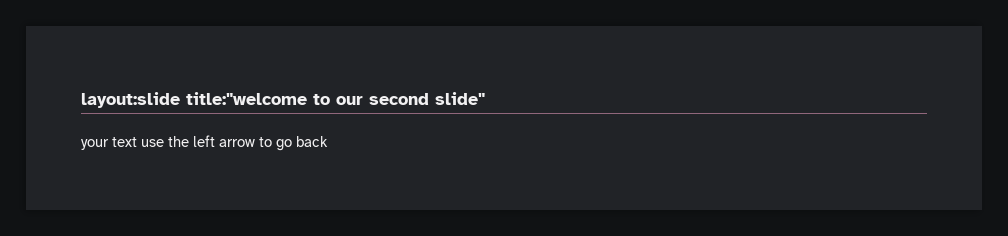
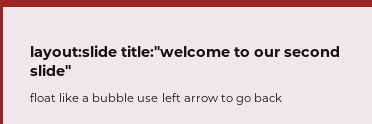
- your text use the left arrow to go back
+ float like a bubble use left arrow to go back

